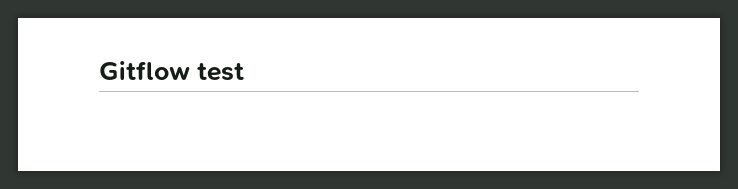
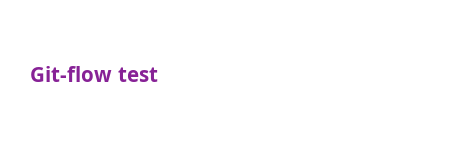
- Gitflow test
+ Git-flow test

